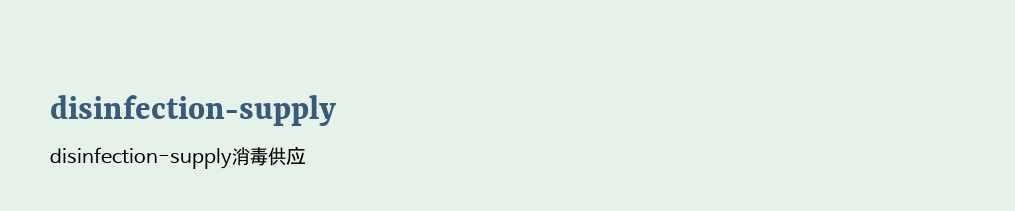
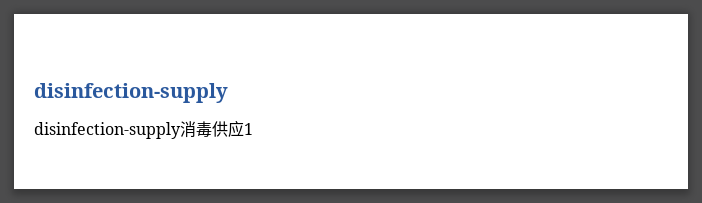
- disinfection-supply消毒供应
+ disinfection-supply消毒供应1

